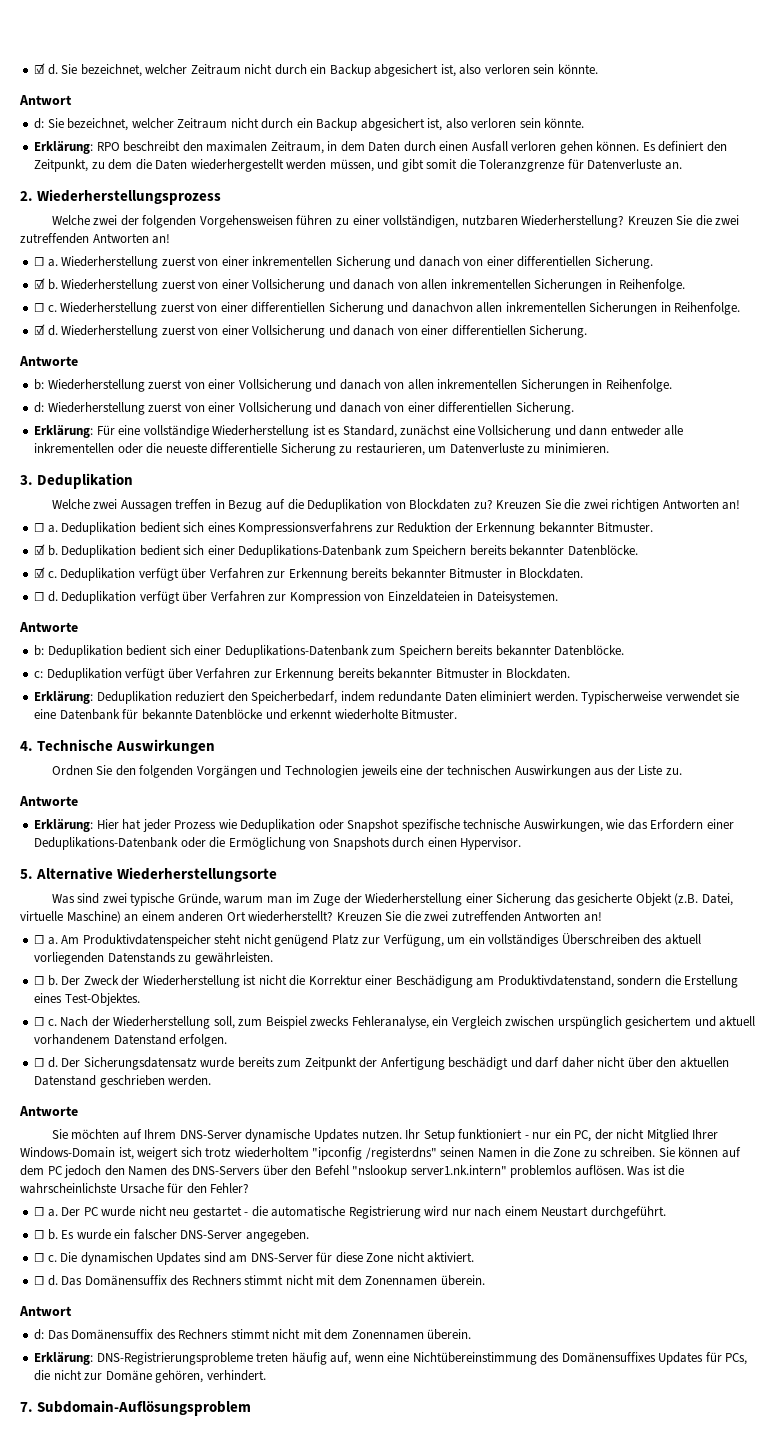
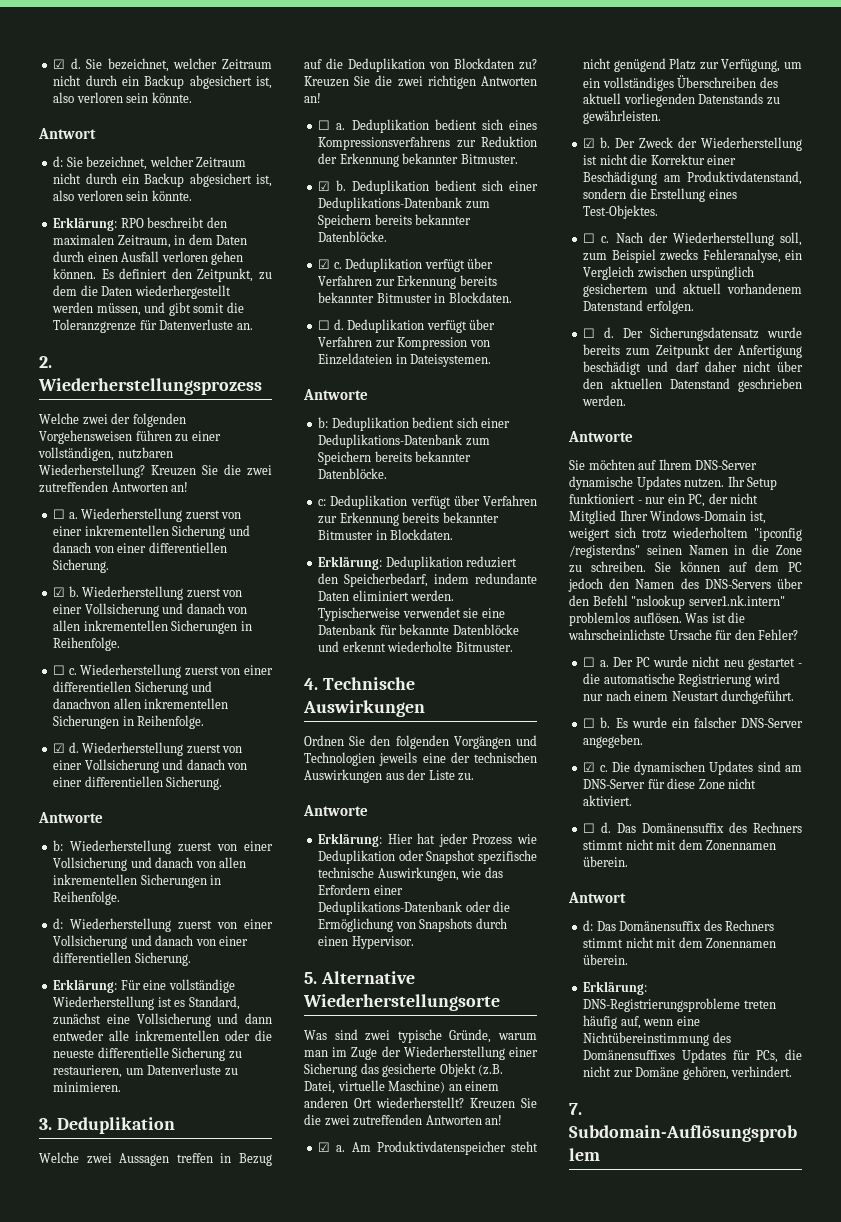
  Was sind zwei typische Gründe, warum man im Zuge der Wiederherstellung einer Sicherung das gesicherte Objekt (z.B. Datei, virtuelle Maschine) an einem anderen Ort wiederherstellt? Kreuzen Sie die zwei zutreffenden Antworten an!
- ☐ a.
+ ☑ a.
  Am Produktivdatenspeicher steht nicht genügend Platz zur Verfügung, um ein vollständiges Überschreiben des aktuell vorliegenden Datenstands zu gewährleisten.
- ☐ b.
+ ☑ b.
  Es wurde ein falscher DNS-Server angegeben.
- ☐ c.
+ ☑ c.

